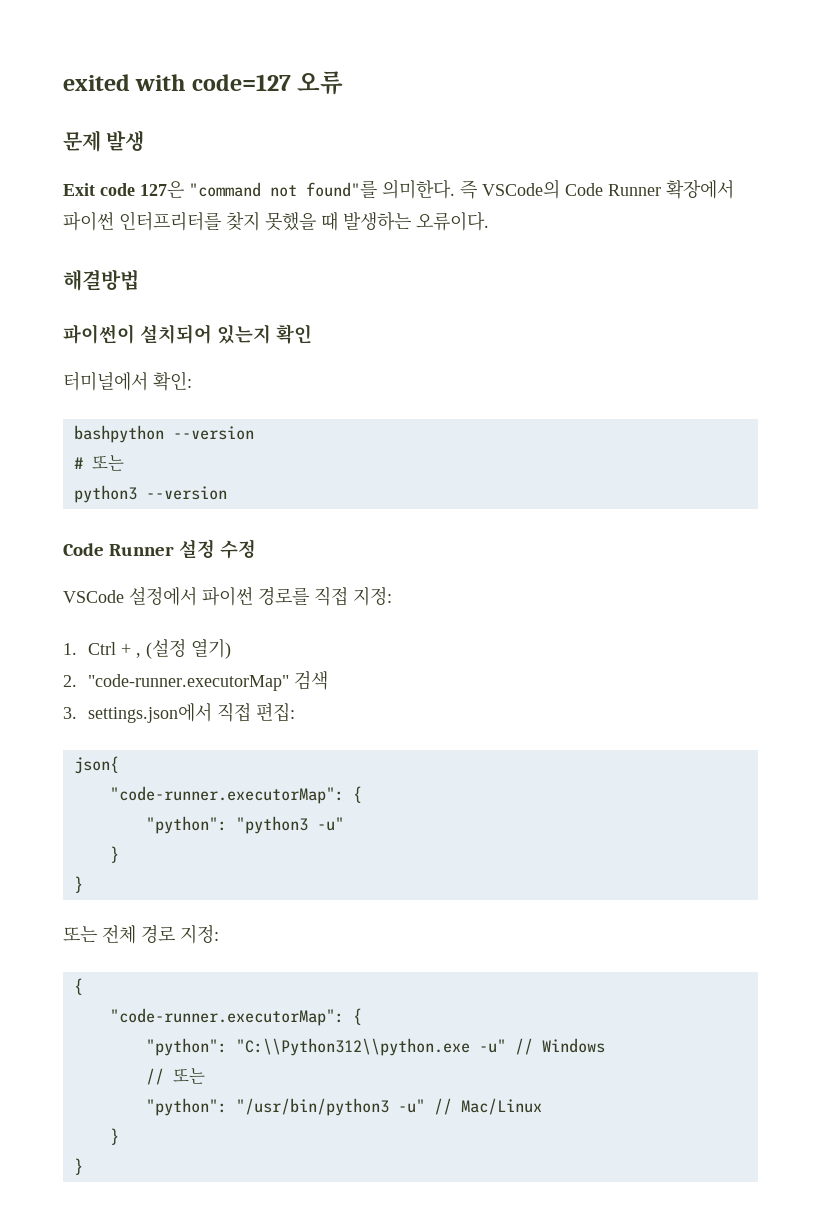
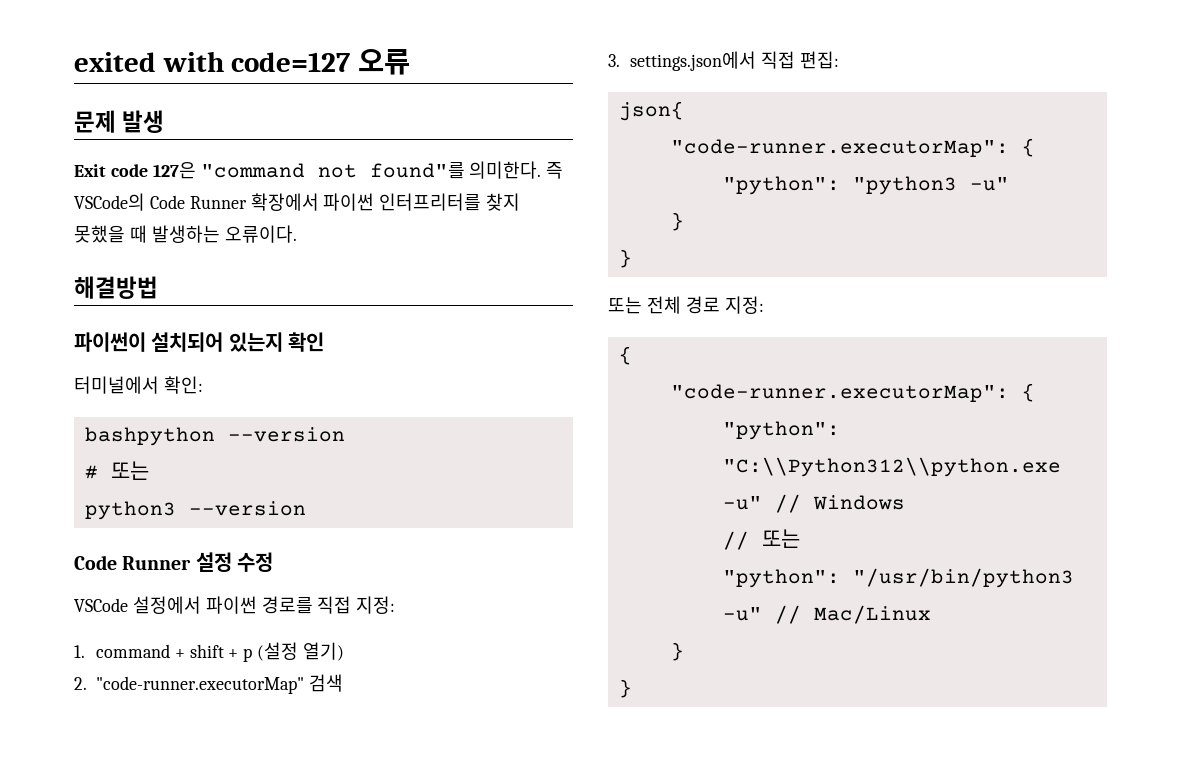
- 1. Ctrl + , (설정 열기)
+ 1. command + shift + p (설정 열기)

